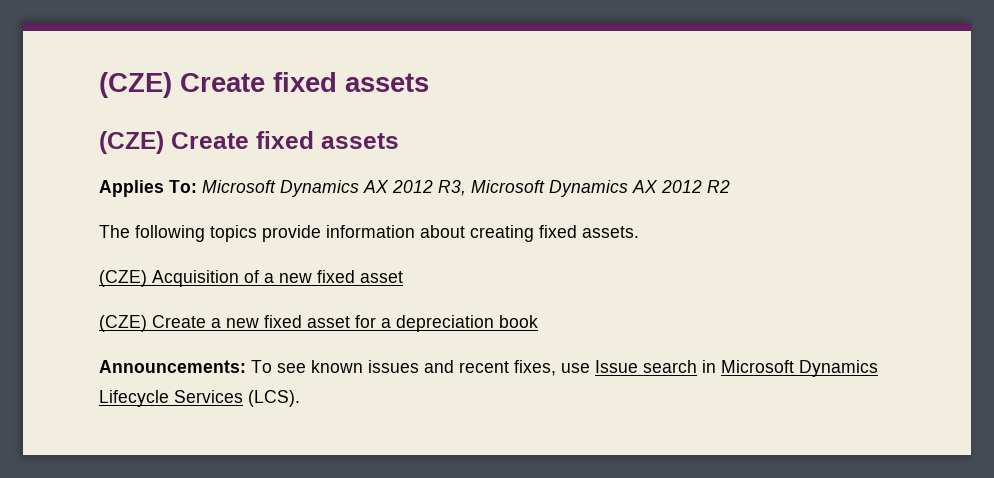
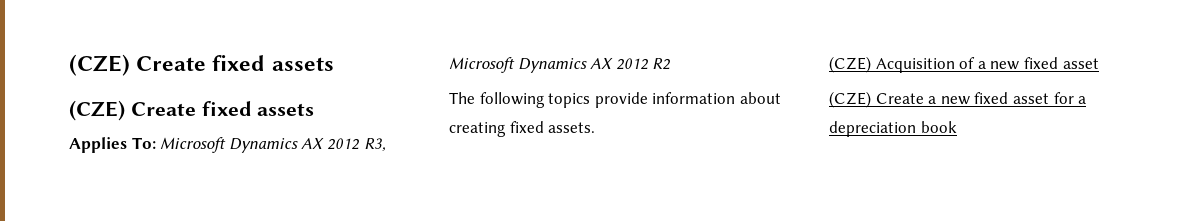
- Announcements: To see known issues and recent fixes, use Issue search in Microsoft Dynamics Lifecycle Services (LCS).

